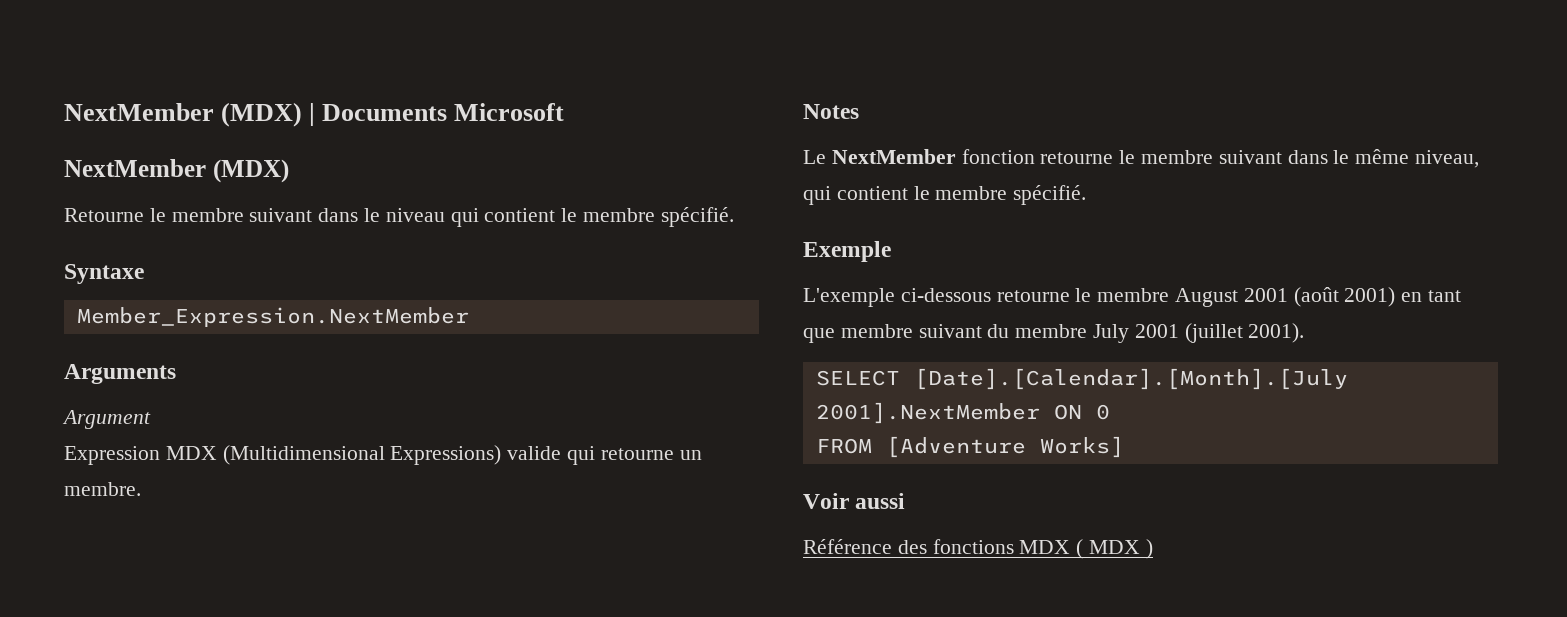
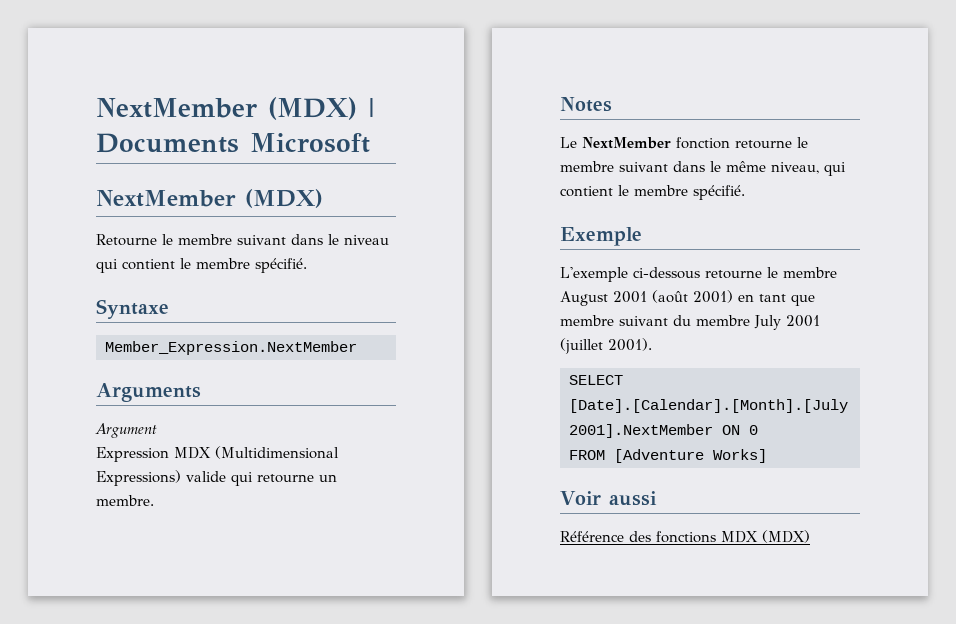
- Référence des fonctions MDX ( MDX )
+ Référence des fonctions MDX (MDX)

